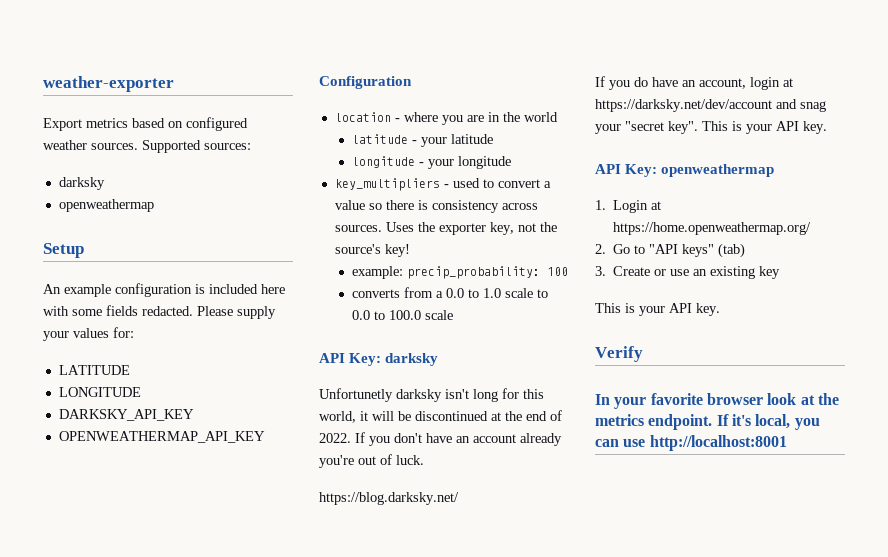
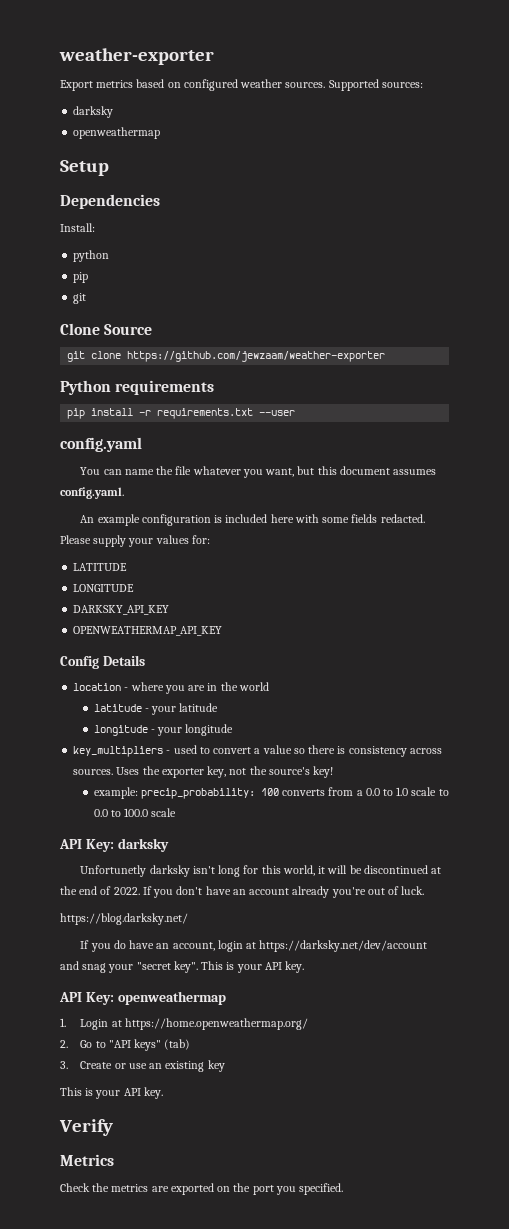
+ Dependencies
+ Install:
+ python
+ pip
+ git
+ Clone Source
+ git clone https://github.com/jewzaam/weather-exporter
+ Python requirements
+ pip install -r requirements.txt --user
+ config.yaml
+ You can name the file whatever you want, but this document assumes config.yaml.
- Configuration
+ Config Details
- example: precip_probability: 100
- converts from a 0.0 to 1.0 scale to 0.0 to 100.0 scale
+ example: precip_probability: 100 converts from a 0.0 to 1.0 scale to 0.0 to 100.0 scale
- In your favorite browser look at the metrics endpoint. If it's local, you can use http://localhost:8001
+ Metrics
+ Check the metrics are exported on the port you specified.

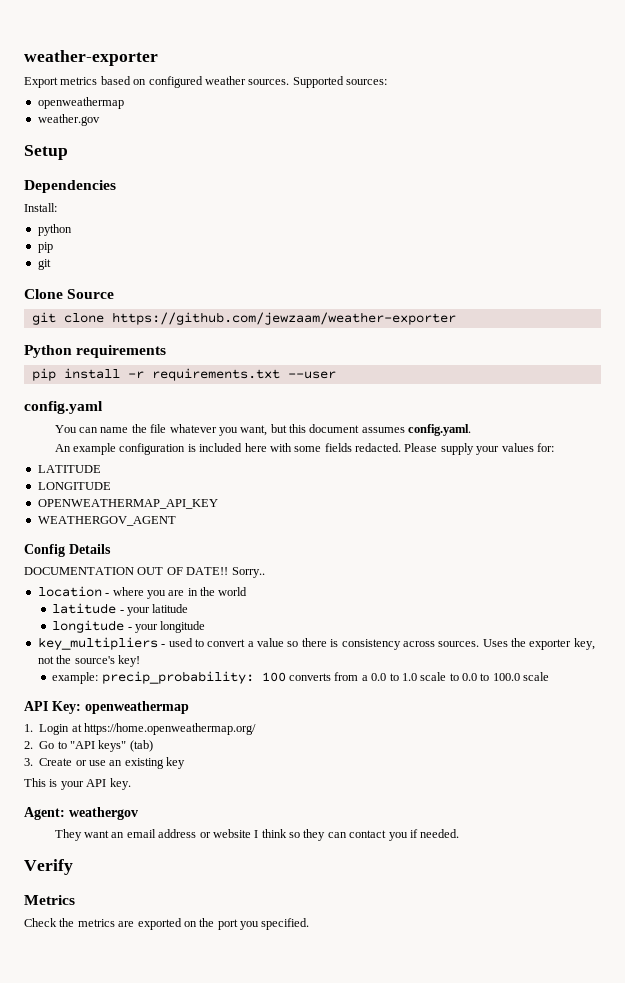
  Supported sources:
- darksky
  openweathermap
+ weather.gov
- DARKSKY_API_KEY
  OPENWEATHERMAP_API_KEY
+ WEATHERGOV_AGENT
+ DOCUMENTATION OUT OF DATE!! Sorry..
- API Key: darksky
- Unfortunetly darksky isn't long for this world, it will be discontinued at the end of 2022. If you don't have an account already you're out of luck.
- https://blog.darksky.net/
- If you do have an account, login at https://darksky.net/dev/account and snag your "secret key". This is your API key.
+ Agent: weathergov
+ They want an email address or website I think so they can contact you if needed.

